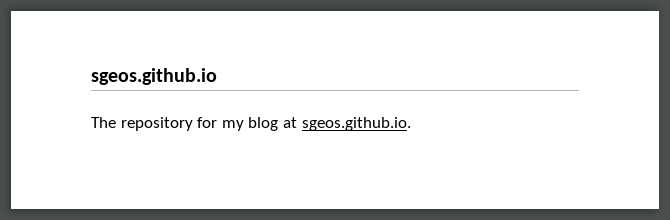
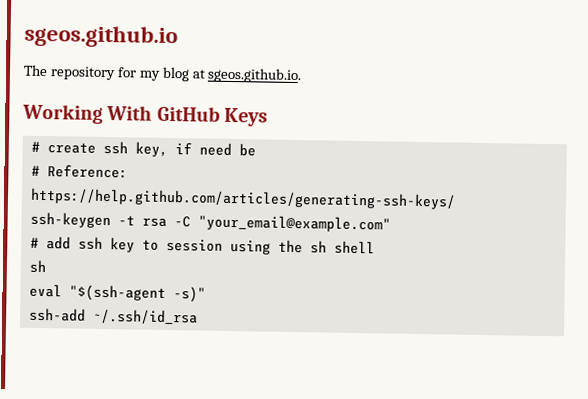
+ Working With GitHub Keys
+ # create ssh key, if need be
+ # Reference: https://help.github.com/articles/generating-ssh-keys/
+ ssh-keygen -t rsa -C "your_email@example.com"
+ # add ssh key to session using the sh shell
+ sh
+ eval "$(ssh-agent -s)"
+ ssh-add ~/.ssh/id_rsa

